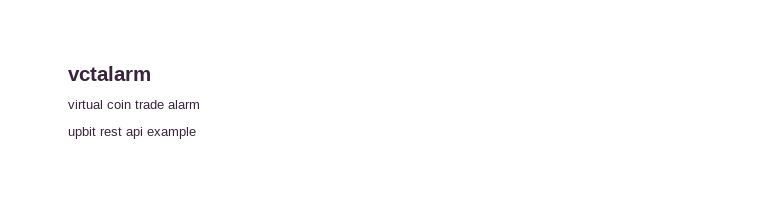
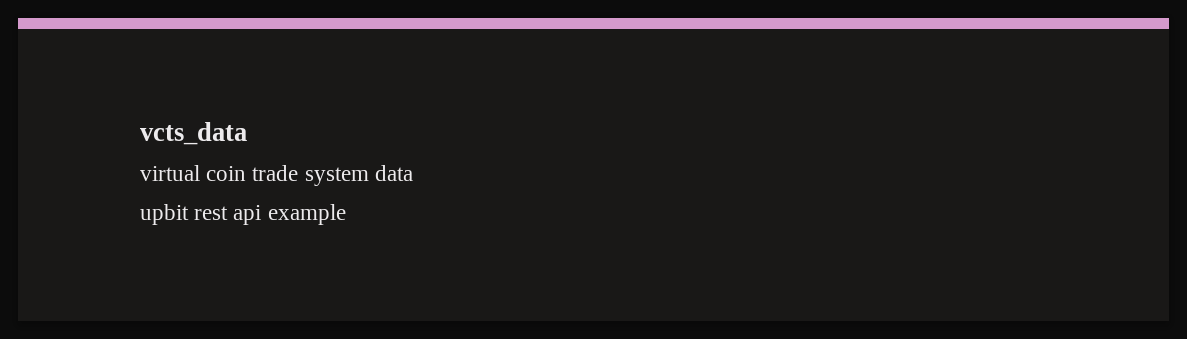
- vctalarm
+ vcts_data
- virtual coin trade alarm
+ virtual coin trade system data

